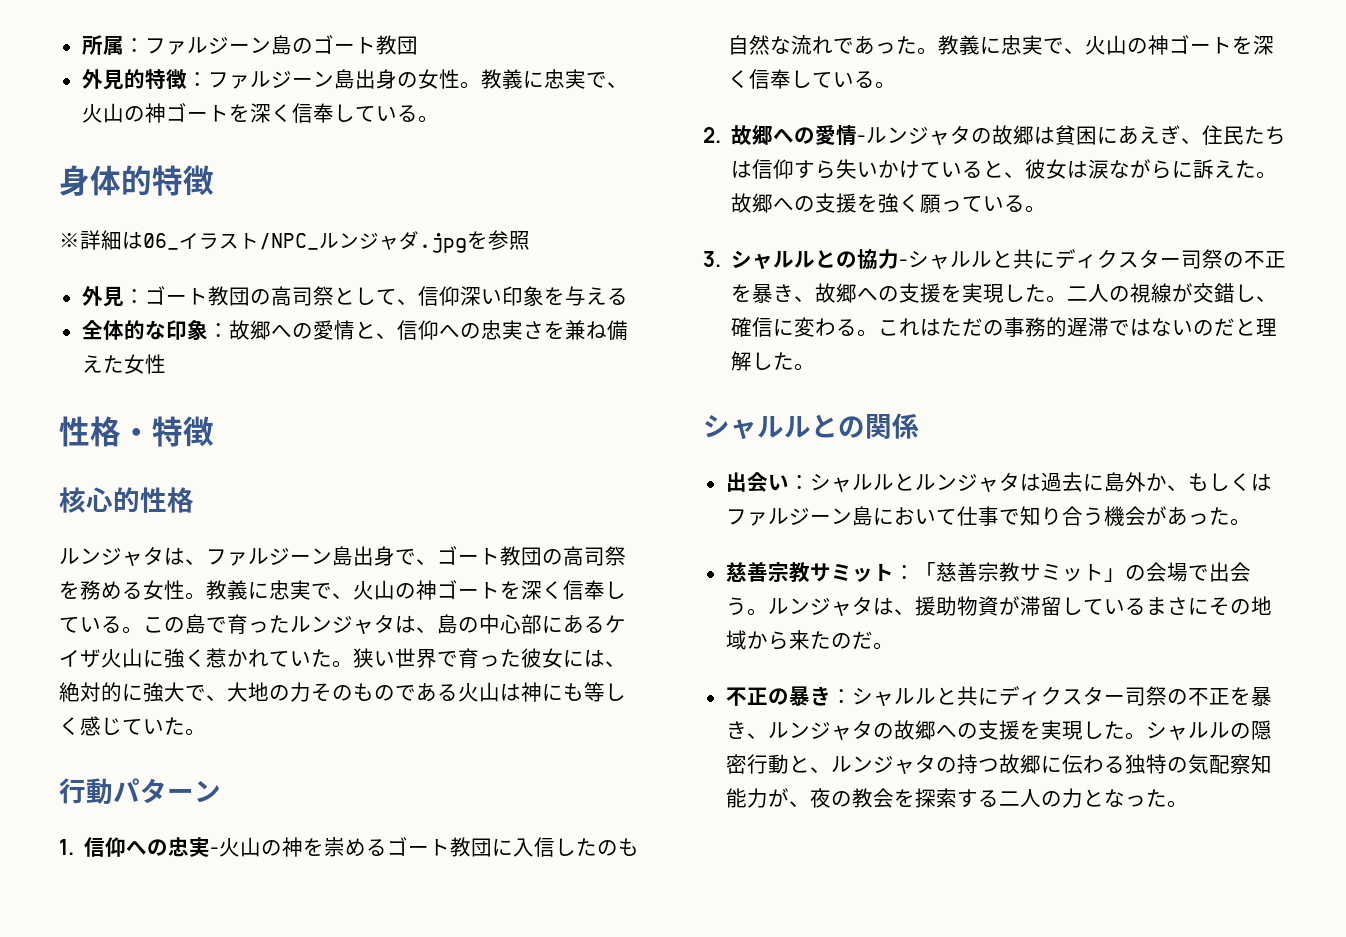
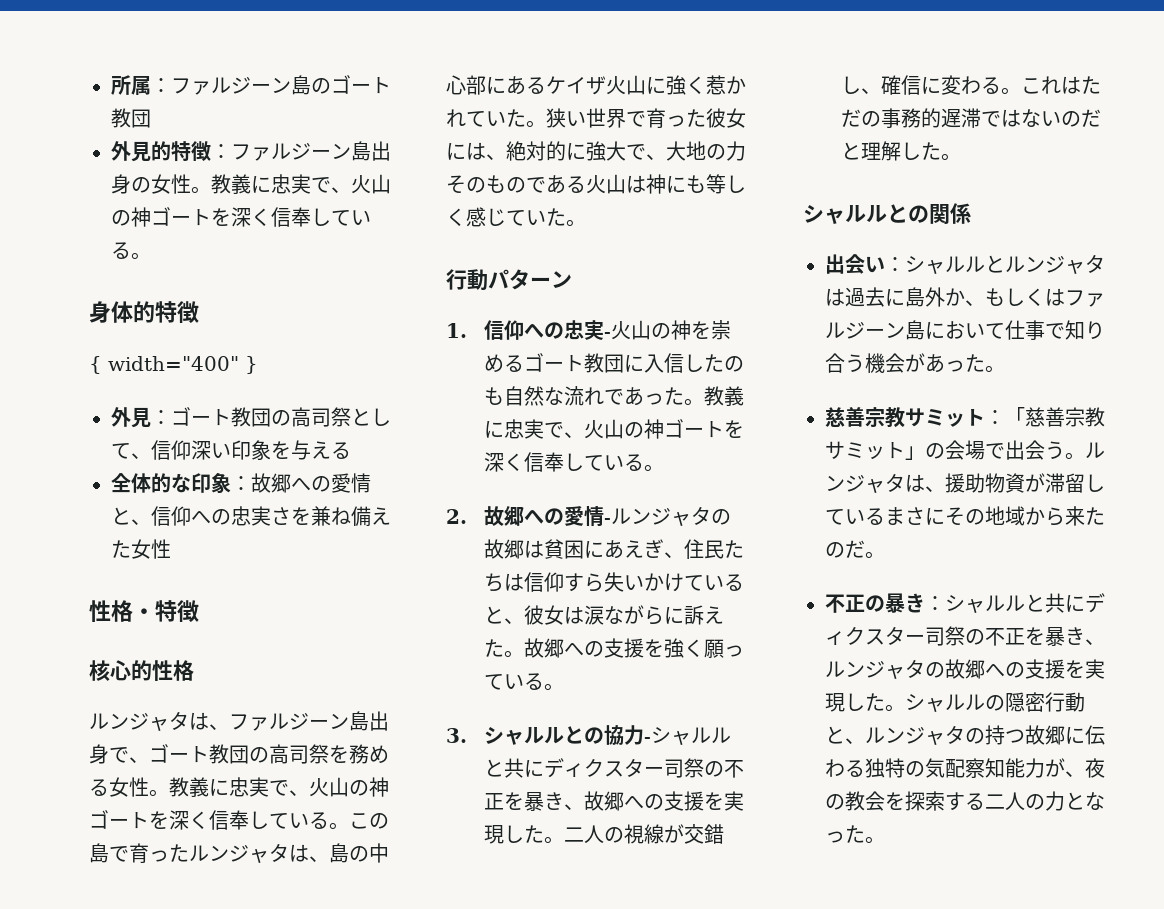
- ※詳細は06_イラスト/NPC_ルンジャダ.jpgを参照
+ { width="400" }

